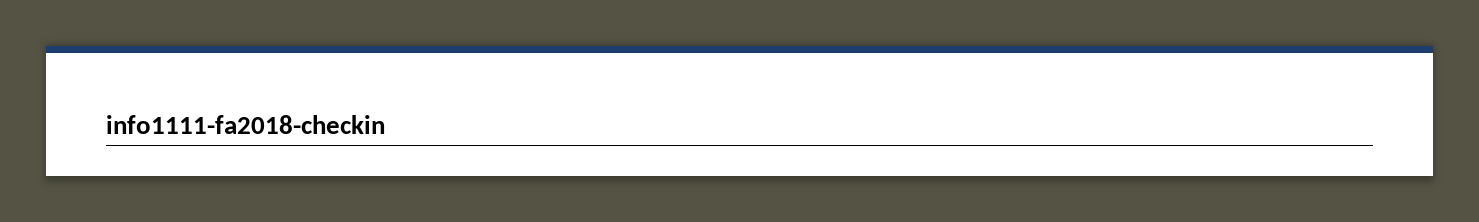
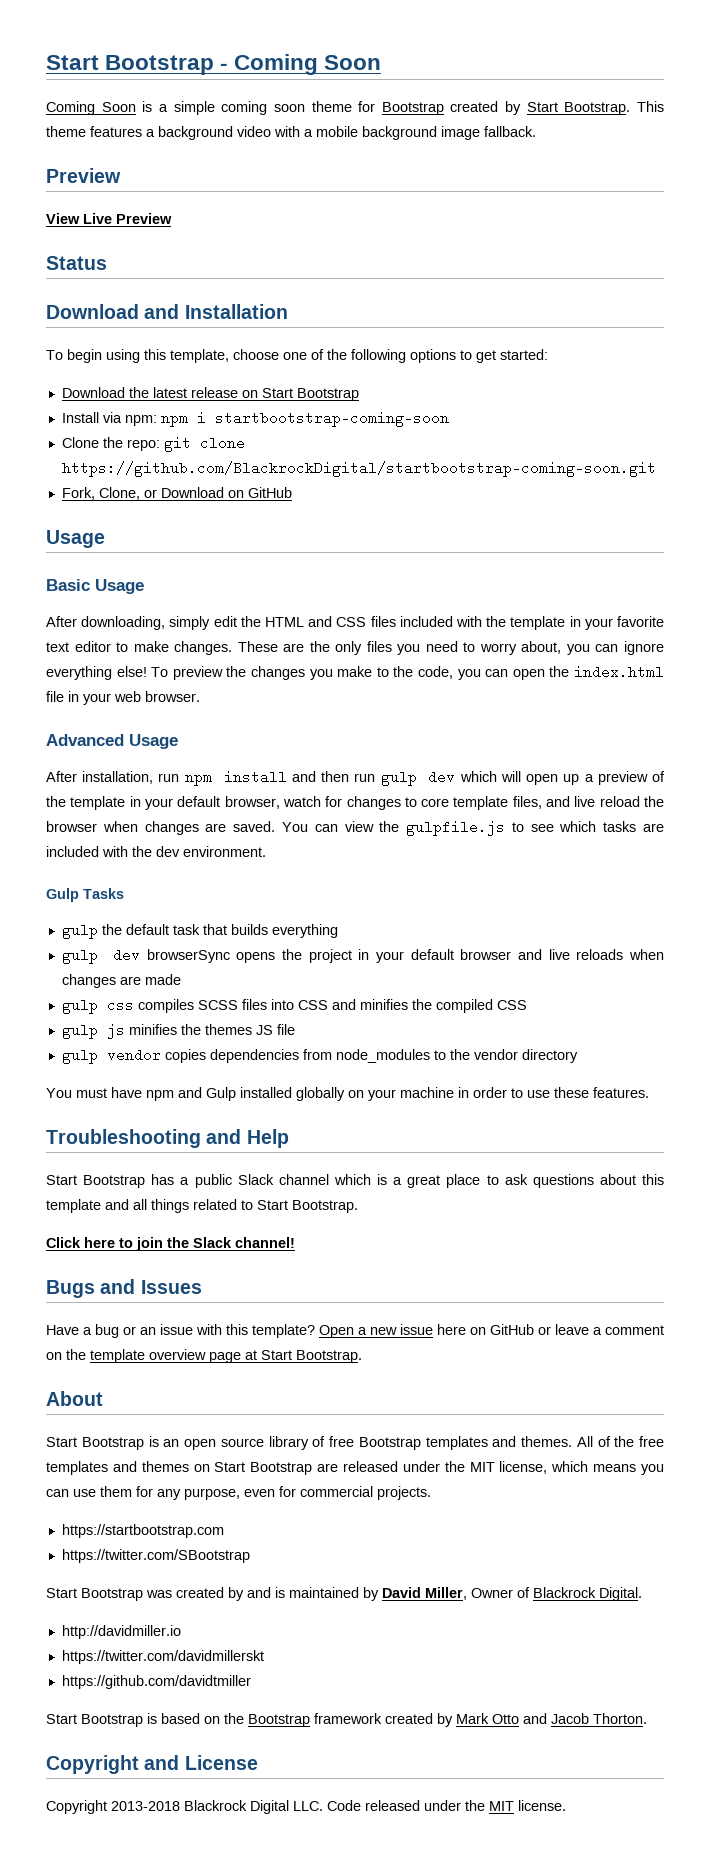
- info1111-fa2018-checkin
+ Start Bootstrap - Coming Soon
+ Coming Soon is a simple coming soon theme for Bootstrap created by Start Bootstrap. This theme features a background video with a mobile background image fallback.
+ Preview
+ View Live Preview
+ Status
+ Download and Installation
+ To begin using this template, choose one of the following options to get started:
+ Download the latest release on Start Bootstrap
+ Install via npm: npm i startbootstrap-coming-soon
+ Clone the repo: git clone https://github.com/BlackrockDigital/startbootstrap-coming-soon.git
+ Fork, Clone, or Download on GitHub
+ Usage
+ Basic Usage
+ After downloading, simply edit the HTML and CSS files included with the template in your favorite text editor to make changes. These are the only files you need to worry about, you can ignore everything else! To preview the changes you make to the code, you can open the index.html file in your web browser.
+ Advanced Usage
+ After installation, run npm install and then run gulp dev which will open up a preview of the template in your default browser, watch for changes to core template files, and live reload the browser when changes are saved. You can view the gulpfile.js to see which tasks are included with the dev environment.
+ Gulp Tasks
+ gulp the default task that builds everything
+ gulp dev browserSync opens the project in your default browser and live reloads when changes are made
+ gulp css compiles SCSS files into CSS and minifies the compiled CSS
+ gulp js minifies the themes JS file
+ gulp vendor copies dependencies from node_modules to the vendor directory
+ You must have npm and Gulp installed globally on your machine in order to use these features.
+ Troubleshooting and Help
+ Start Bootstrap has a public Slack channel which is a great place to ask questions about this template and all things related to Start Bootstrap.
+ Click here to join the Slack channel!
+ Bugs and Issues
+ Have a bug or an issue with this template? Open a new issue here on GitHub or leave a comment on the template overview page at Start Bootstrap.
+ About
+ Start Bootstrap is an open source library of free Bootstrap templates and themes. All of the free templates and themes on Start Bootstrap are released under the MIT license, which means you can use them for any purpose, even for commercial projects.
+ https://startbootstrap.com
+ https://twitter.com/SBootstrap
+ Start Bootstrap was created by and is maintained by David Miller, Owner of Blackrock Digital.
+ http://davidmiller.io
+ https://twitter.com/davidmillerskt
+ https://github.com/davidtmiller
+ Start Bootstrap is based on the Bootstrap framework created by Mark Otto and Jacob Thorton.
+ Copyright and License
+ Copyright 2013-2018 Blackrock Digital LLC. Code released under the MIT license.

